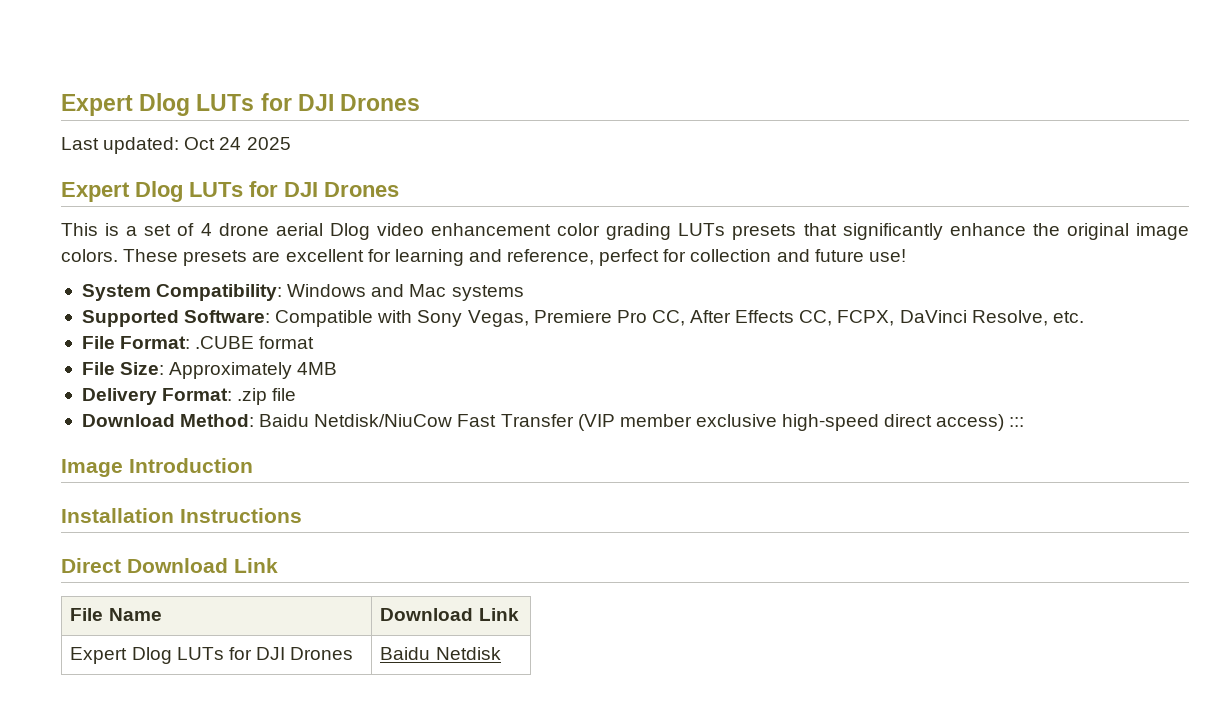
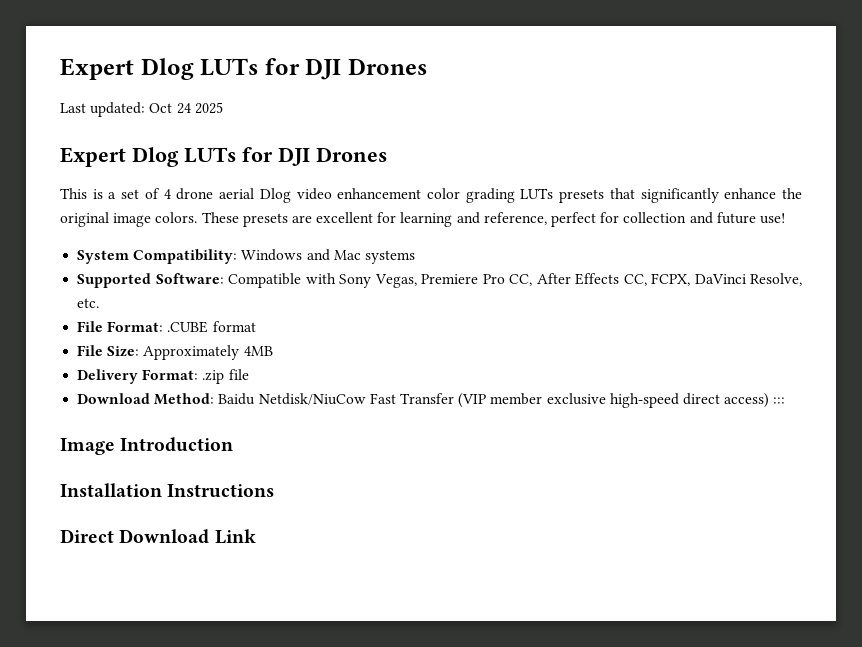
- File Name | Download Link
- Expert Dlog LUTs for DJI Drones | Baidu Netdisk

